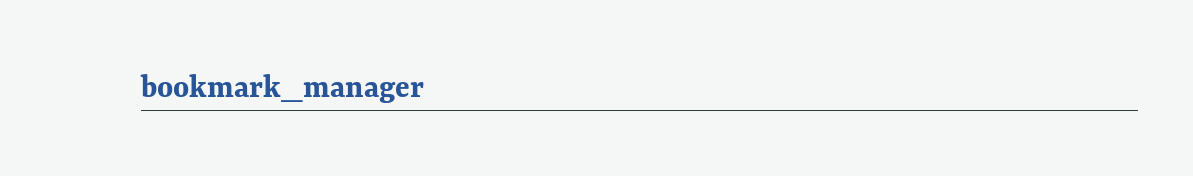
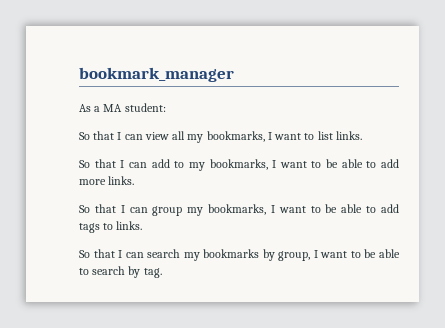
+ As a MA student:
+ So that I can view all my bookmarks, I want to list links.
+ So that I can add to my bookmarks, I want to be able to add more links.
+ So that I can group my bookmarks, I want to be able to add tags to links.
+ So that I can search my bookmarks by group, I want to be able to search by tag.

